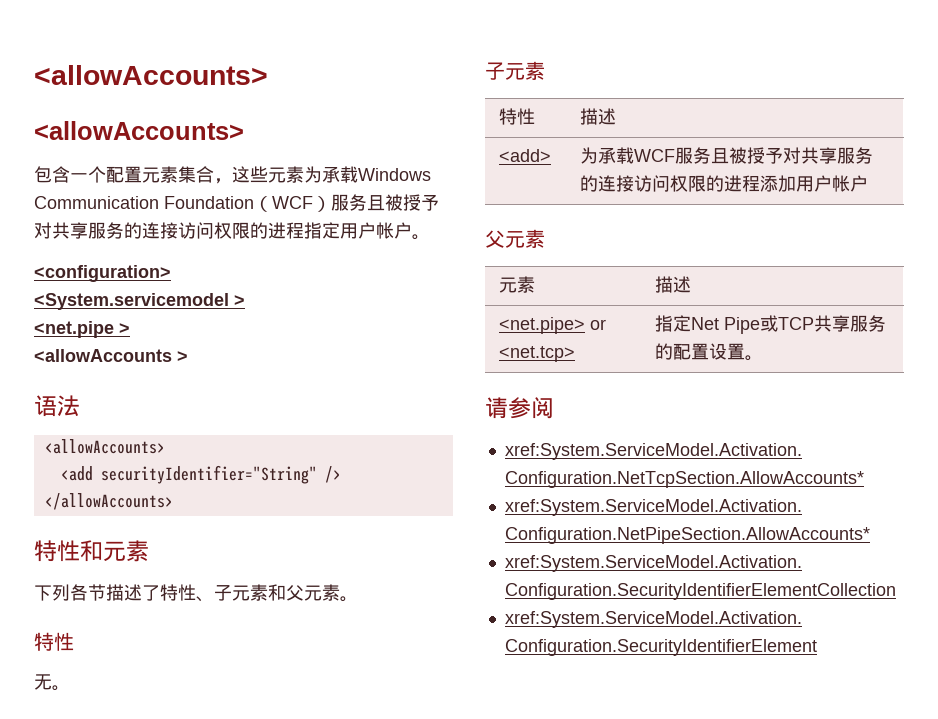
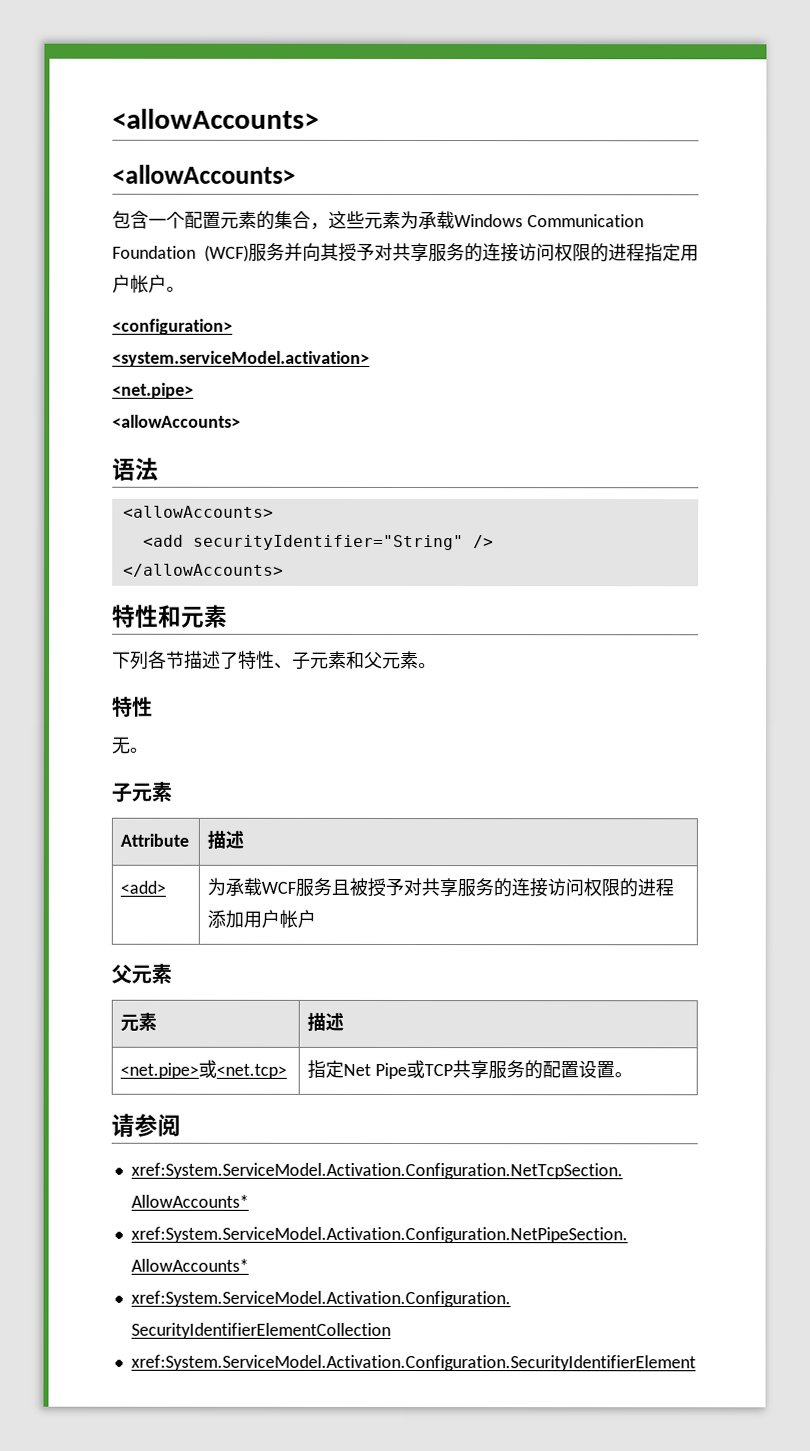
- 包含一个配置元素集合，这些元素为承载Windows Communication Foundation（WCF）服务且被授予对共享服务的连接访问权限的进程指定用户帐户。
+ 包含一个配置元素的集合，这些元素为承载Windows Communication Foundation (WCF)服务并向其授予对共享服务的连接访问权限的进程指定用户帐户。
- <System.servicemodel >
- <net.pipe >
- <allowAccounts >
+ <system.serviceModel.activation>
+ <net.pipe>
+ <allowAccounts>
- 特性 | 描述
+ Attribute | 描述
- <net.pipe> or <net.tcp> | 指定Net Pipe或TCP共享服务的配置设置。
+ <net.pipe>或<net.tcp> | 指定Net Pipe或TCP共享服务的配置设置。

